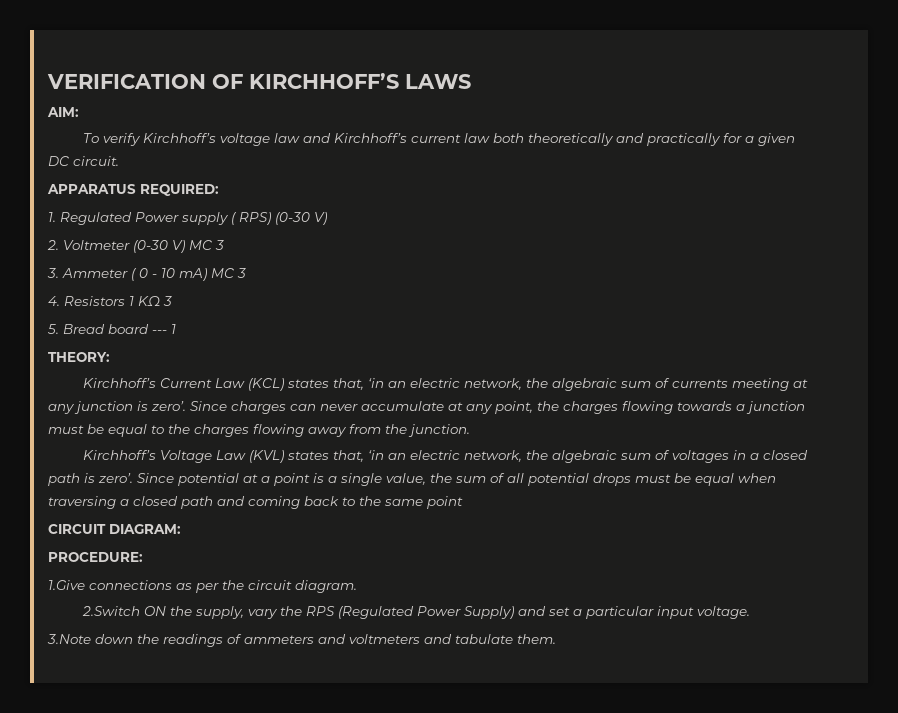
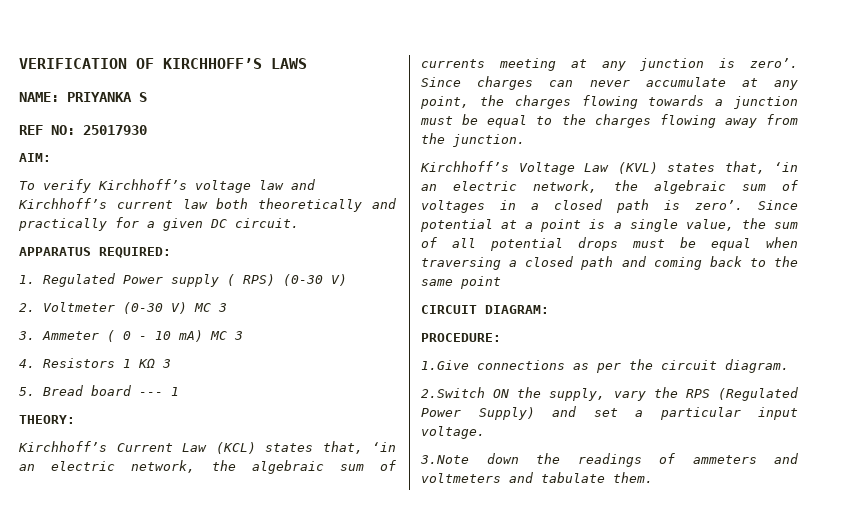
+ NAME: PRIYANKA S
+ REF NO: 25017930

